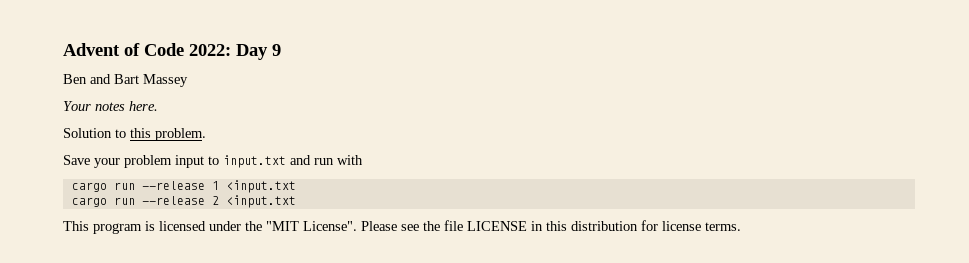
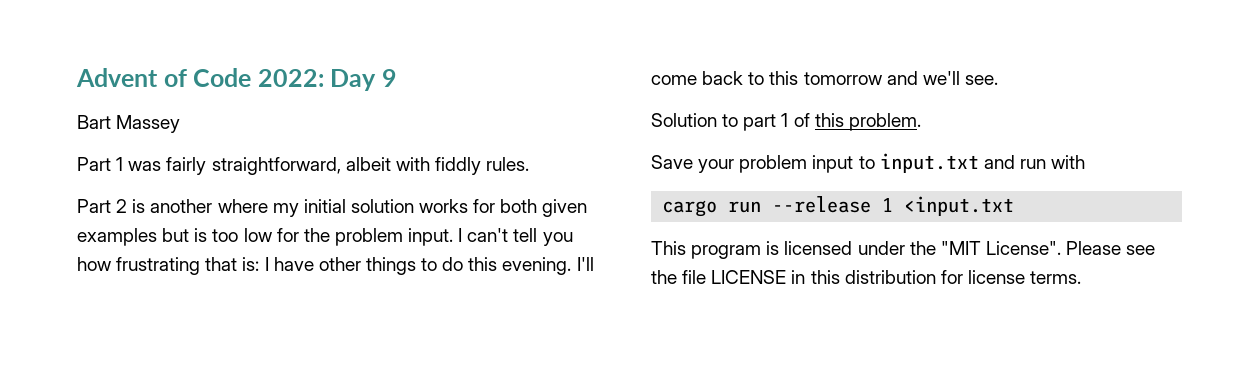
- Ben and Bart Massey
+ Bart Massey
- Your notes here.
+ Part 1 was fairly straightforward, albeit with fiddly rules.
+ Part 2 is another where my initial solution works for both given examples but is too low for the problem input. I can't tell you how frustrating that is: I have other things to do this evening. I'll come back to this tomorrow and we'll see.
- Solution to this problem.
+ Solution to part 1 of this problem.
- cargo run --release 2 <input.txt

